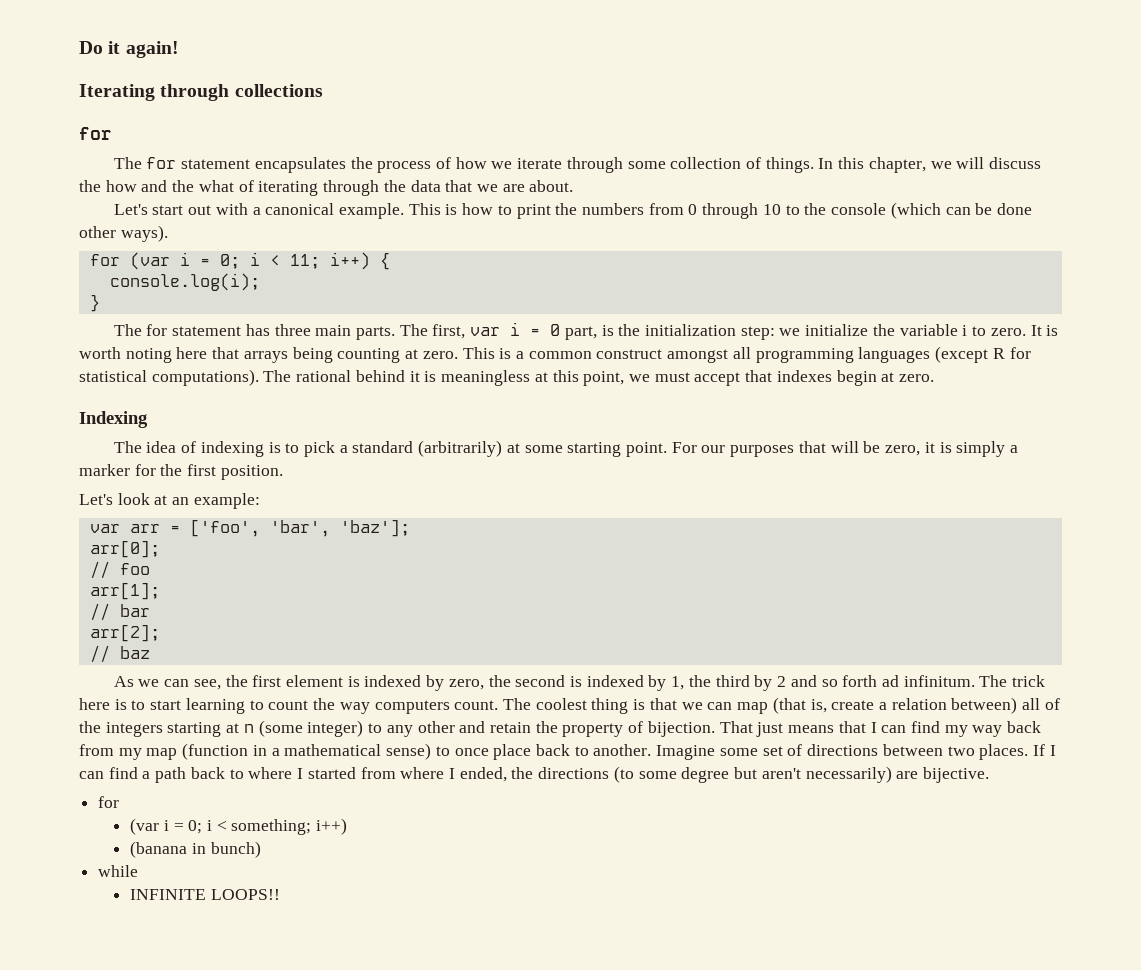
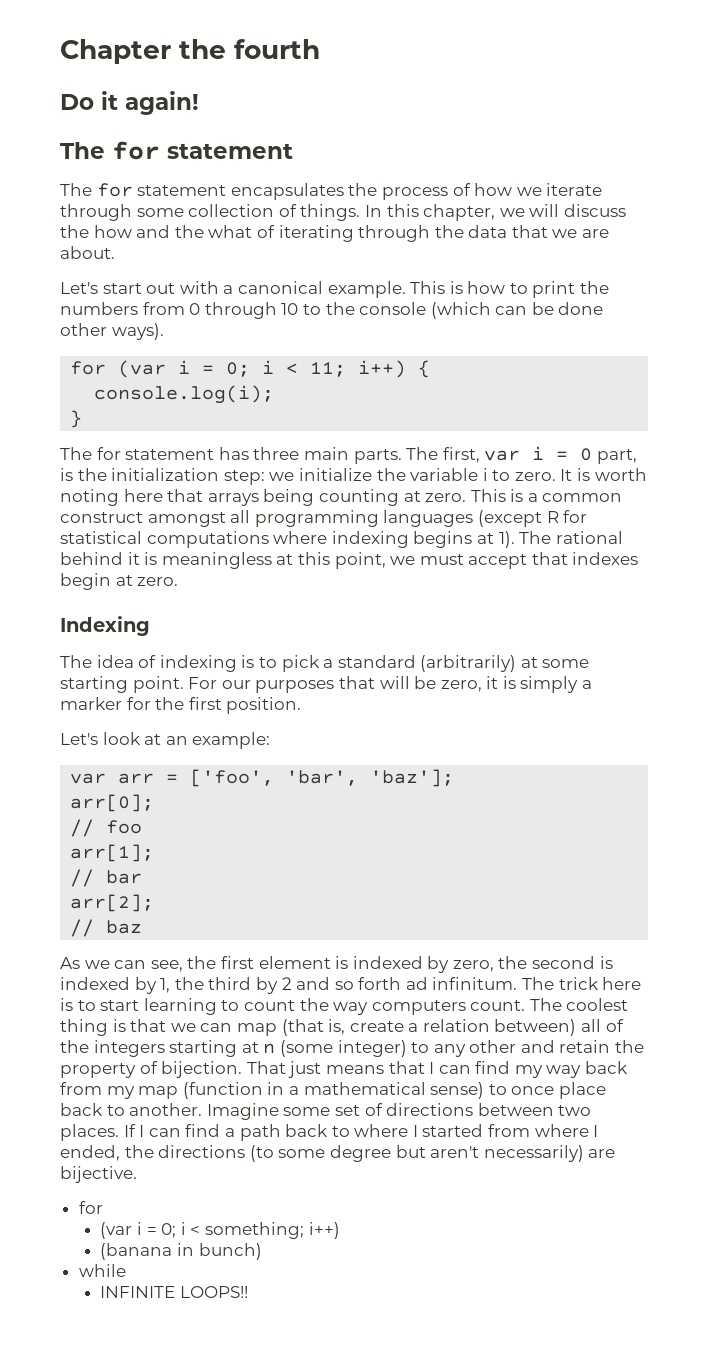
+ Chapter the fourth
  Do it again!
- Iterating through collections
- for
+ The for statement
- This is a common construct amongst all programming languages (except R for statistical computations).
+ This is a common construct amongst all programming languages (except R for statistical computations where indexing begins at 1).

